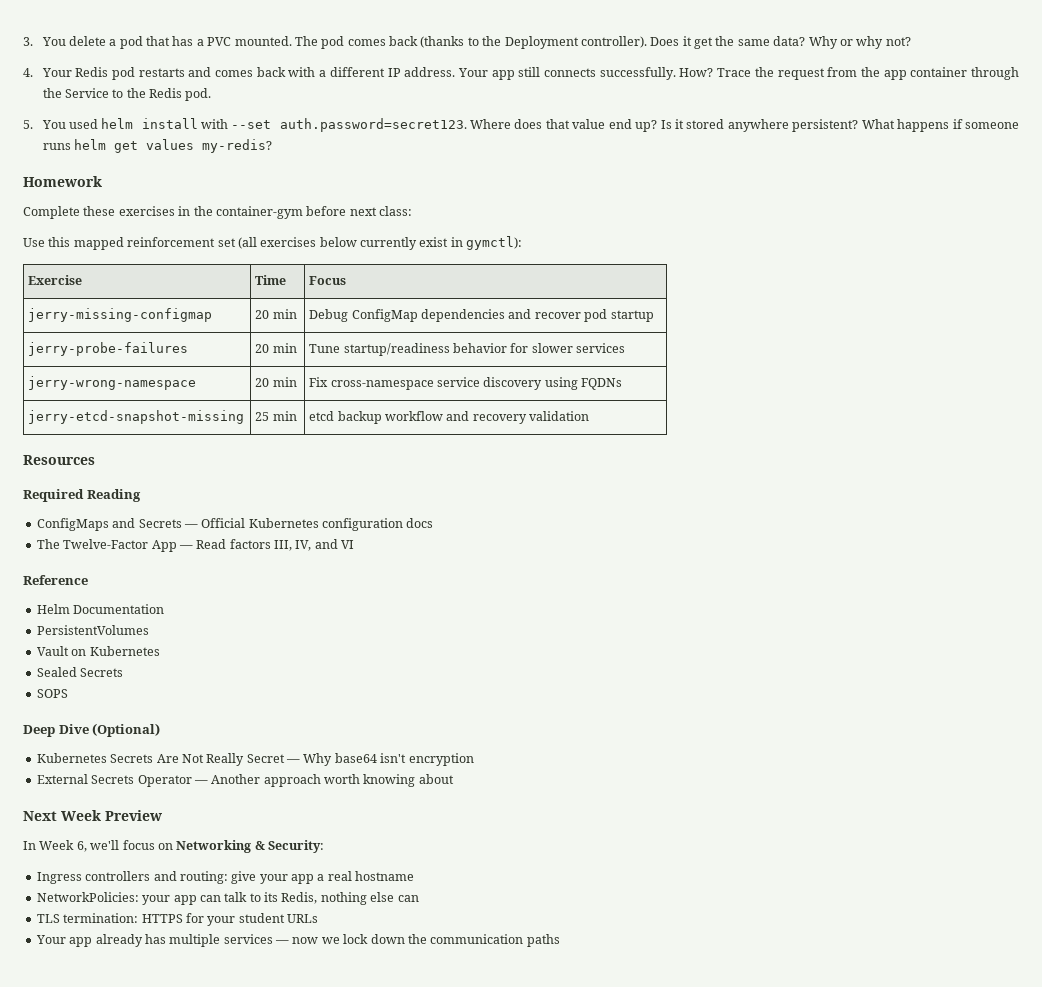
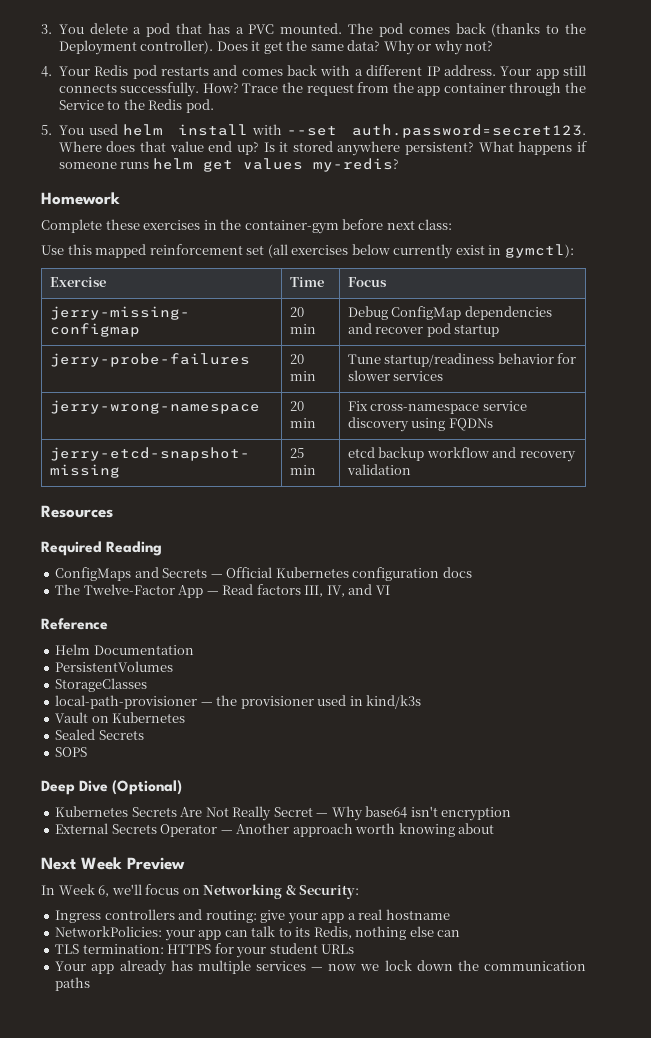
+ StorageClasses
+ local-path-provisioner — the provisioner used in kind/k3s

